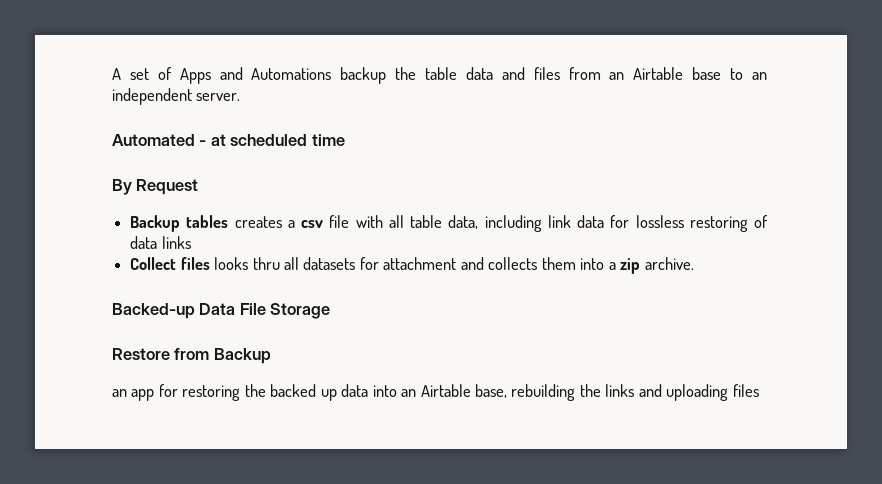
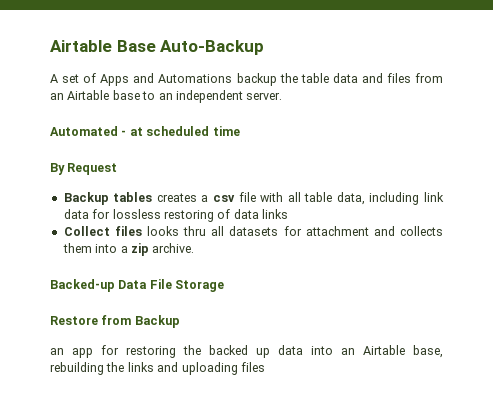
+ Airtable Base Auto-Backup

